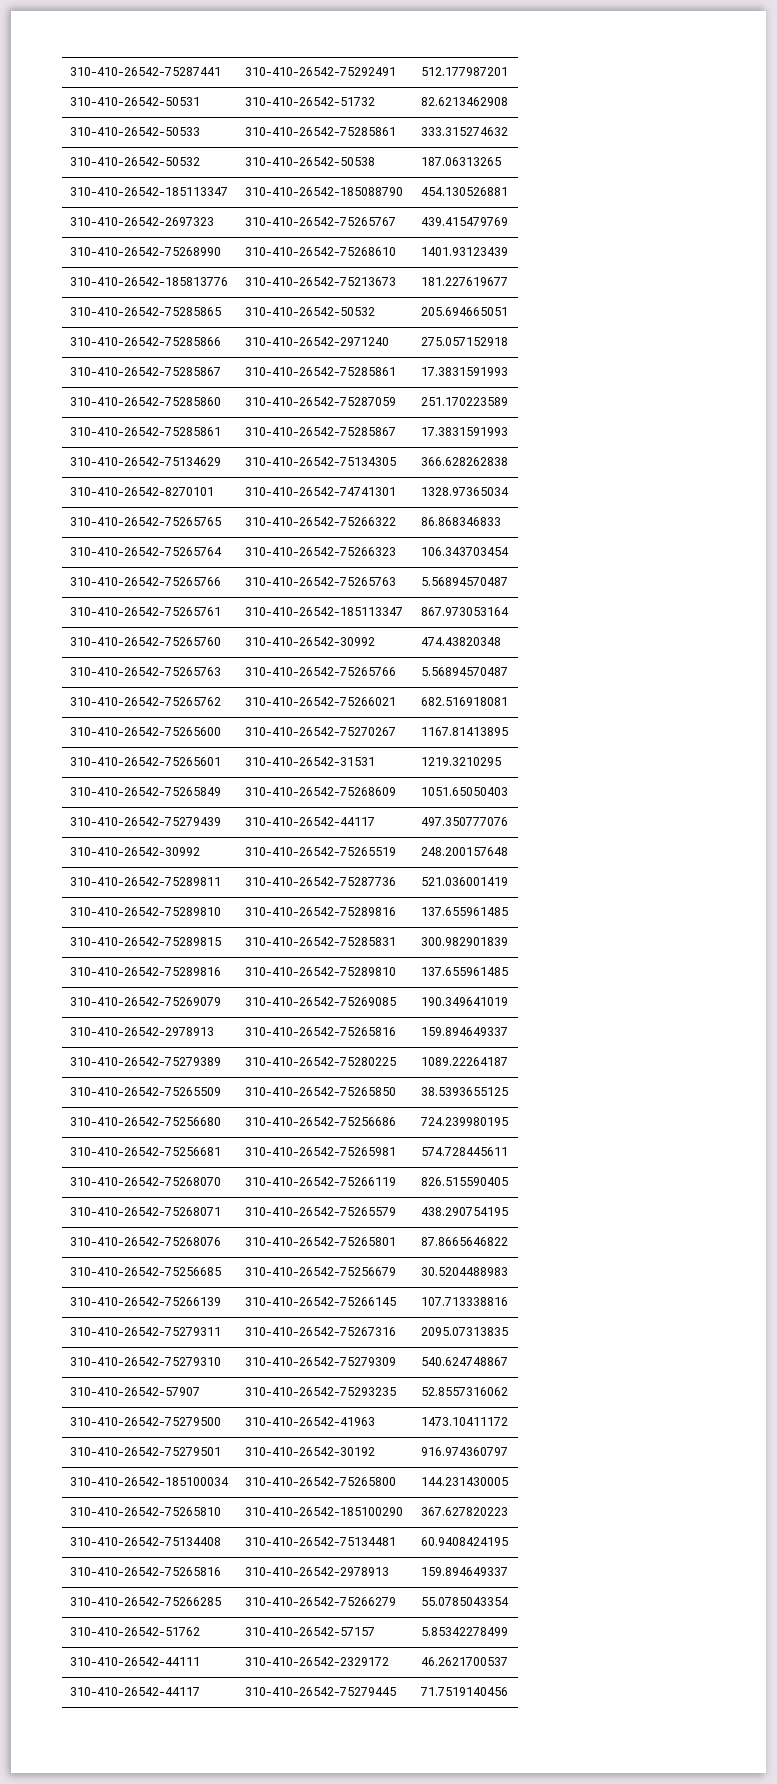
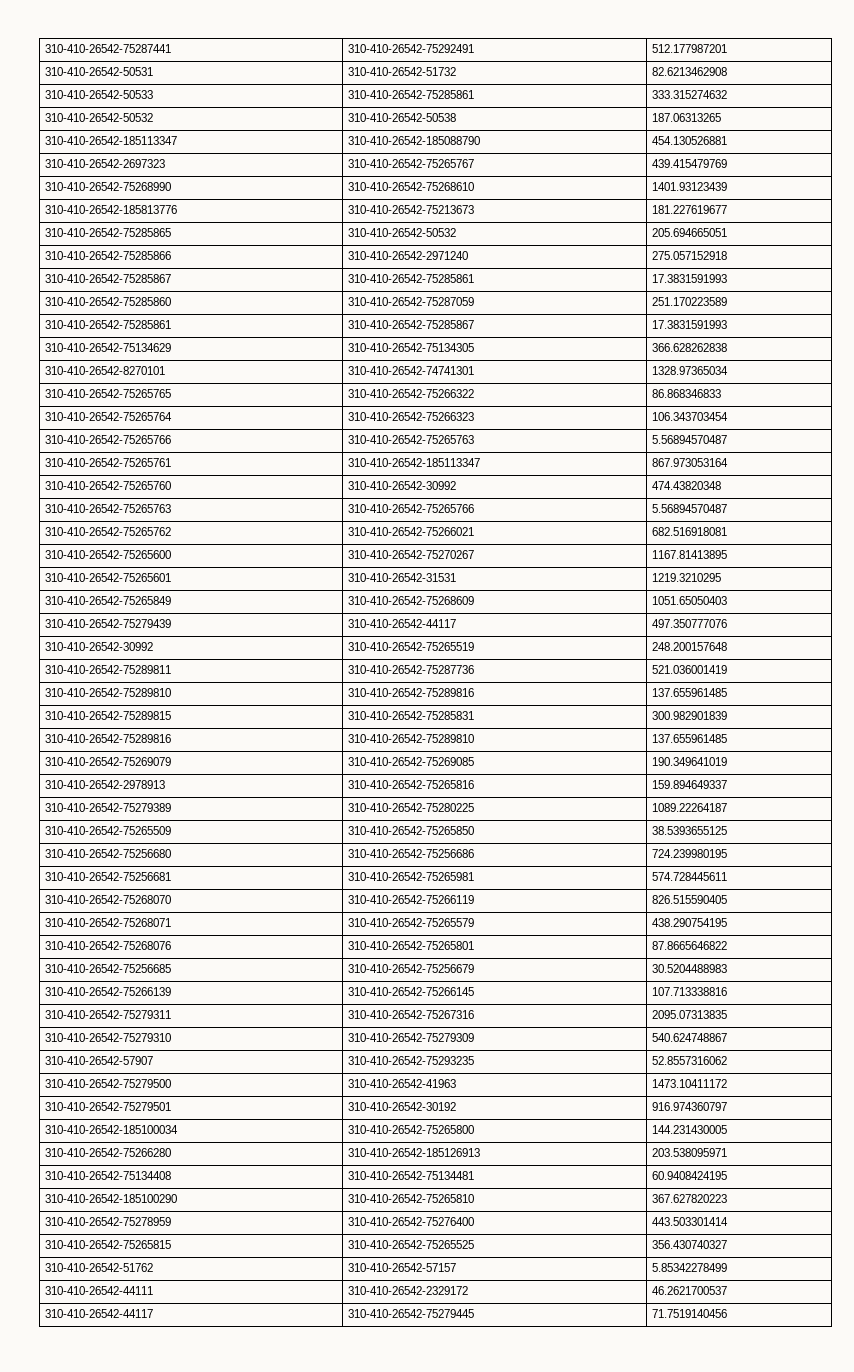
- 310-410-26542-75265810 | 310-410-26542-185100290 | 367.627820223
+ 310-410-26542-75266280 | 310-410-26542-185126913 | 203.538095971
- 310-410-26542-75265816 | 310-410-26542-2978913 | 159.894649337
- 310-410-26542-75266285 | 310-410-26542-75266279 | 55.0785043354
+ 310-410-26542-185100290 | 310-410-26542-75265810 | 367.627820223
+ 310-410-26542-75278959 | 310-410-26542-75276400 | 443.503301414
+ 310-410-26542-75265815 | 310-410-26542-75265525 | 356.430740327

